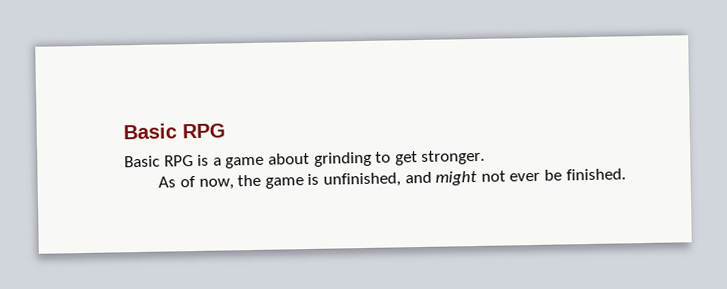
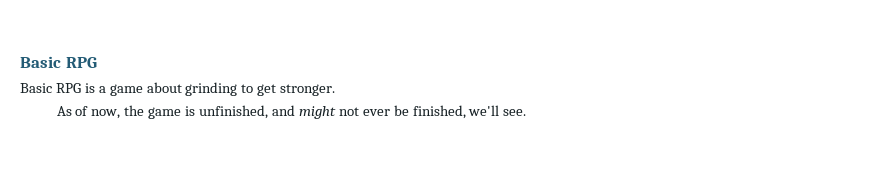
- As of now, the game is unfinished, and might not ever be finished.
+ As of now, the game is unfinished, and might not ever be finished, we'll see.

